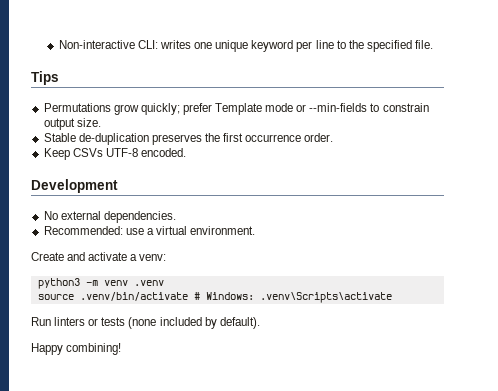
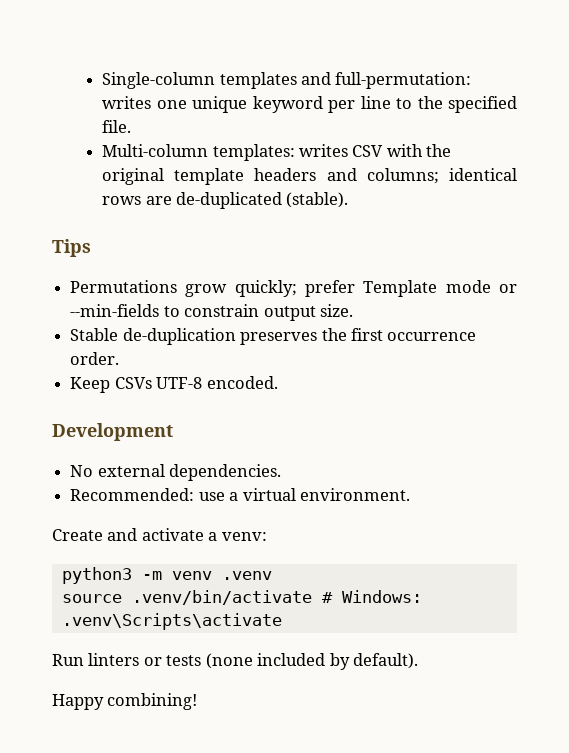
- Non-interactive CLI: writes one unique keyword per line to the specified file.
+ Single-column templates and full-permutation: writes one unique keyword per line to the specified file.
+ Multi-column templates: writes CSV with the original template headers and columns; identical rows are de-duplicated (stable).

